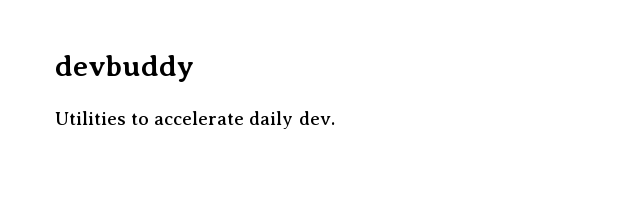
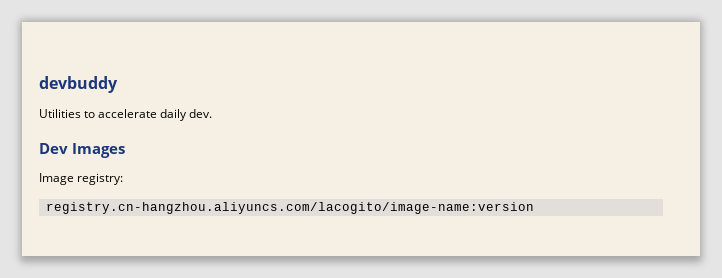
+ Dev Images
+ Image registry:
+ registry.cn-hangzhou.aliyuncs.com/lacogito/image-name:version

